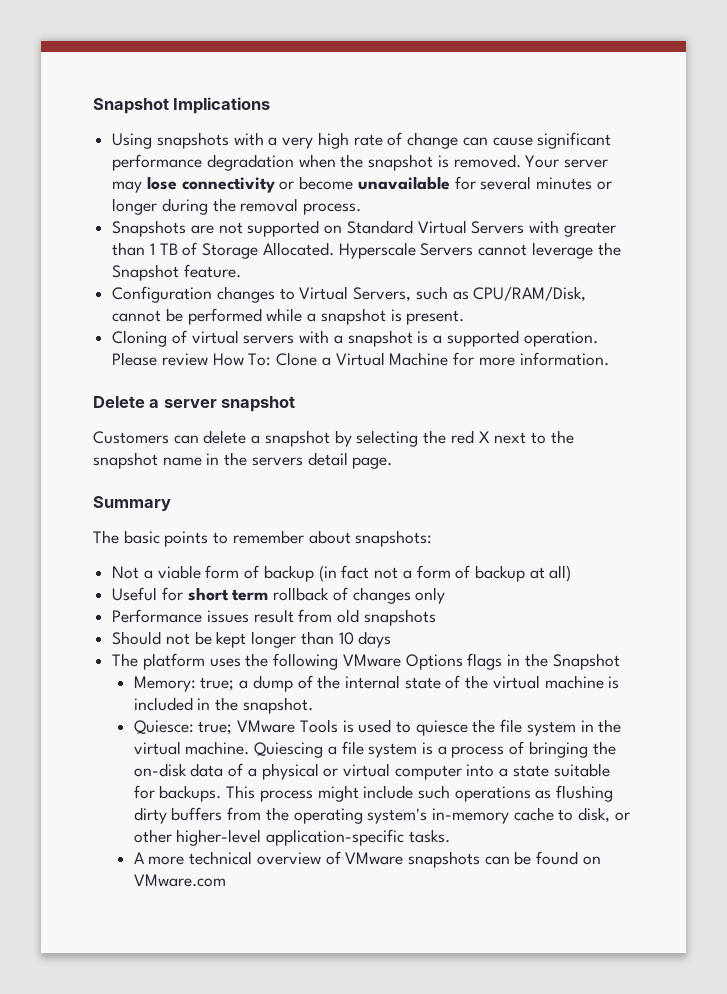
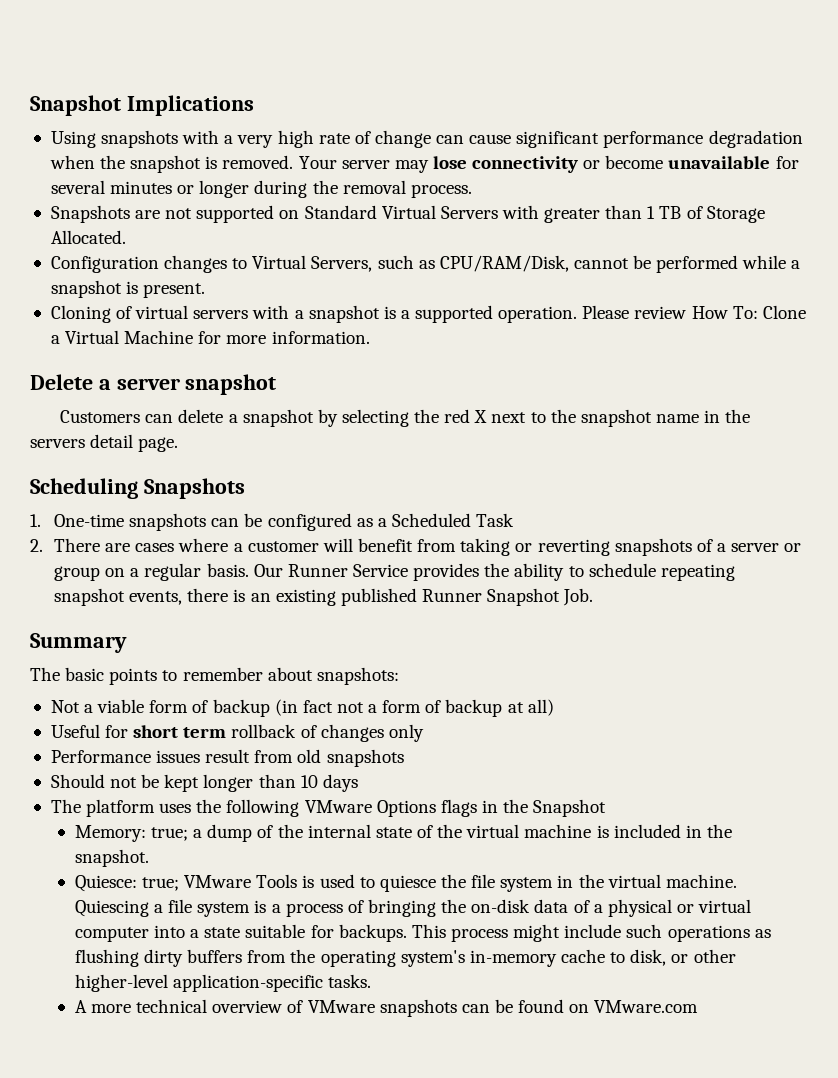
- Hyperscale Servers cannot leverage the Snapshot feature.
+ Scheduling Snapshots
+ 1. One-time snapshots can be configured as a Scheduled Task
+ 2. There are cases where a customer will benefit from taking or reverting snapshots of a server or group on a regular basis. Our Runner Service provides the ability to schedule repeating snapshot events, there is an existing published Runner Snapshot Job.

